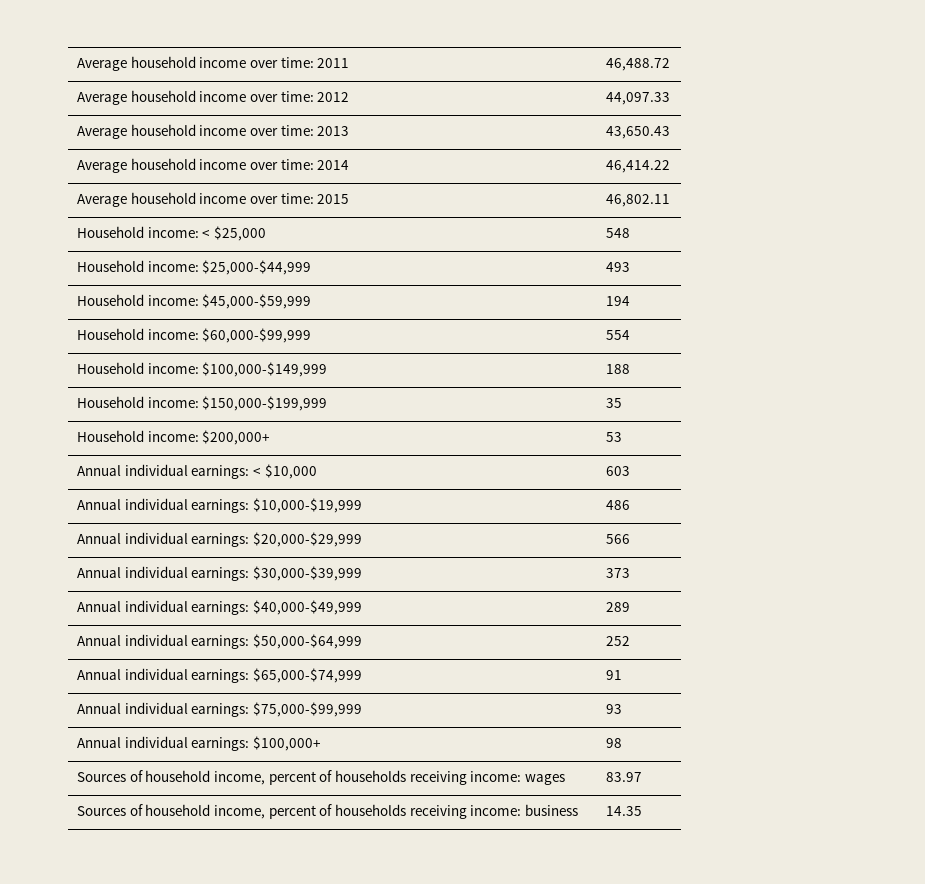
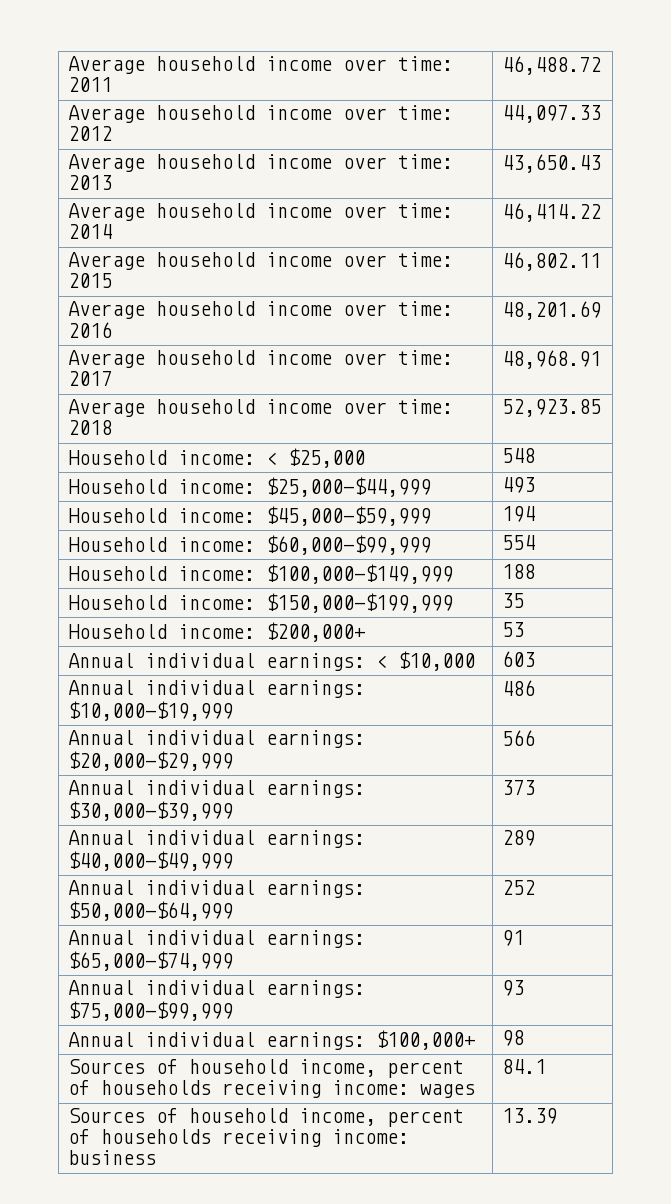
+ Average household income over time: 2016 | 48,201.69
+ Average household income over time: 2017 | 48,968.91
+ Average household income over time: 2018 | 52,923.85
- Sources of household income, percent of households receiving income: wages | 83.97
+ Sources of household income, percent of households receiving income: wages | 84.1
- Sources of household income, percent of households receiving income: business | 14.35
+ Sources of household income, percent of households receiving income: business | 13.39

